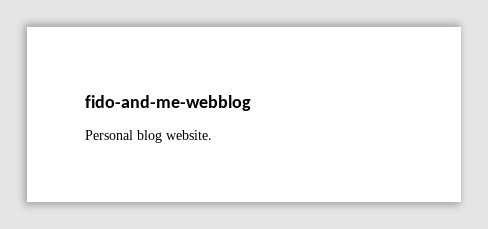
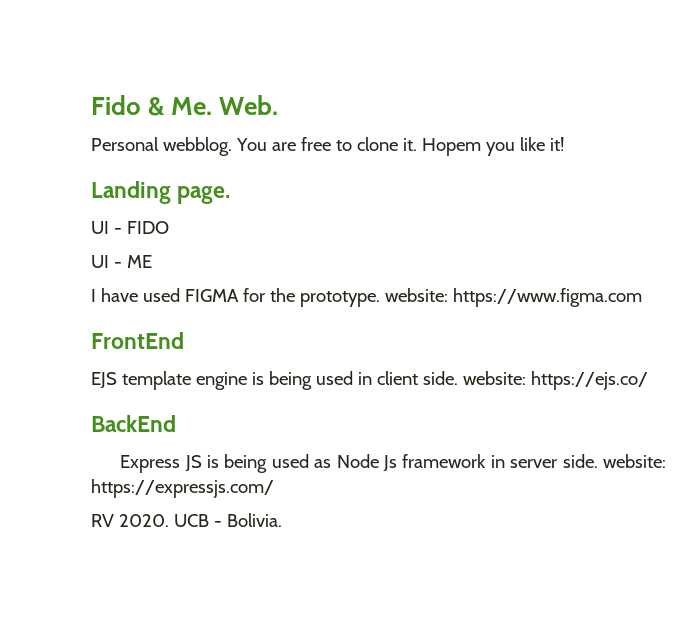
- fido-and-me-webblog
- Personal blog website.
+ Fido & Me. Web.
+ Personal webblog. You are free to clone it. Hopem you like it!
+ Landing page.
+ UI - FIDO
+ UI - ME
+ I have used FIGMA for the prototype. website: https://www.figma.com
+ FrontEnd
+ EJS template engine is being used in client side. website: https://ejs.co/
+ BackEnd
+ Express JS is being used as Node Js framework in server side. website: https://expressjs.com/
+ RV 2020. UCB - Bolivia.

